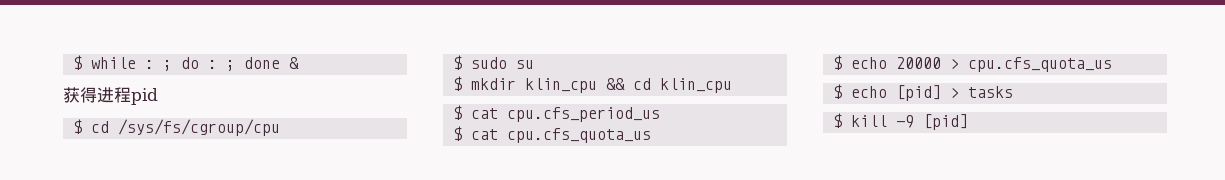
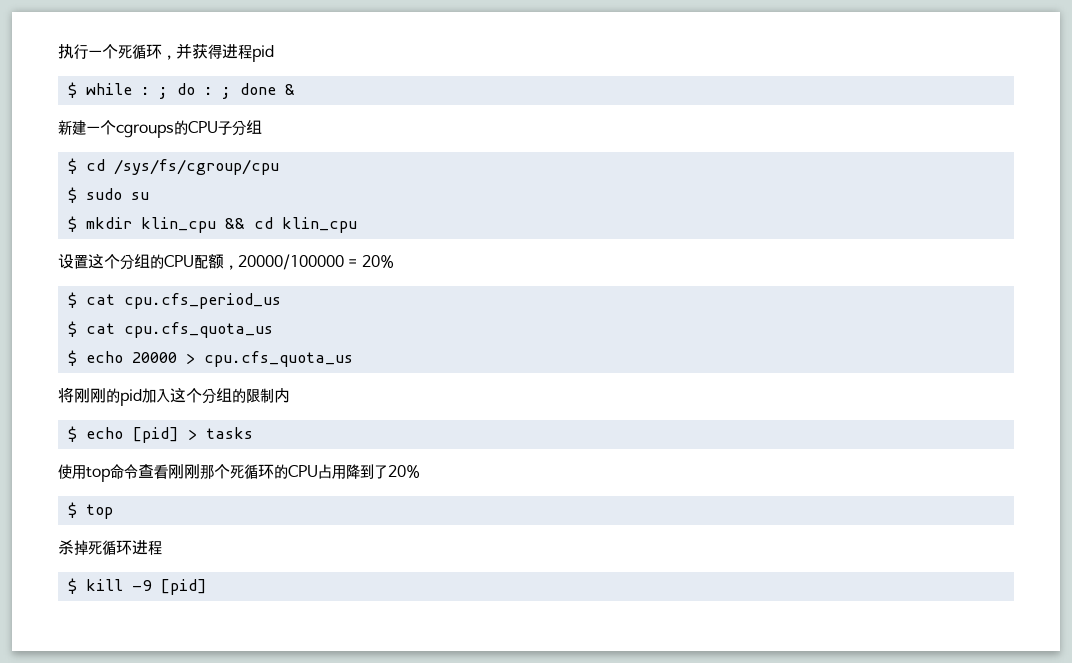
+ 执行一个死循环，并获得进程pid
- 获得进程pid
+ 新建一个cgroups的CPU子分组
+ 设置这个分组的CPU配额，20000/100000 = 20%
+ 将刚刚的pid加入这个分组的限制内
+ 使用top命令查看刚刚那个死循环的CPU占用降到了20%
+ $ top
+ 杀掉死循环进程

